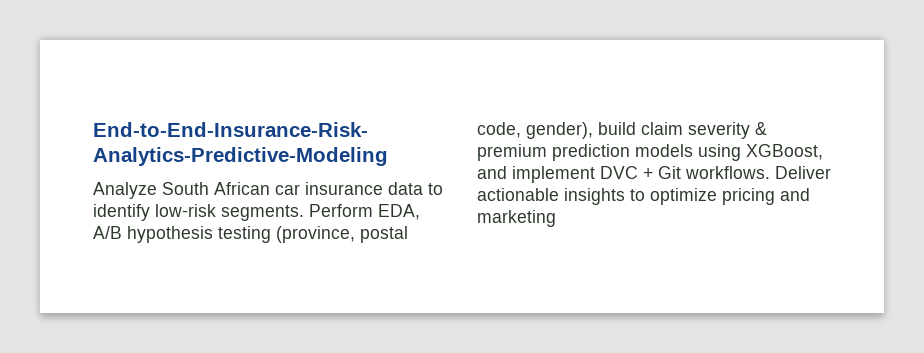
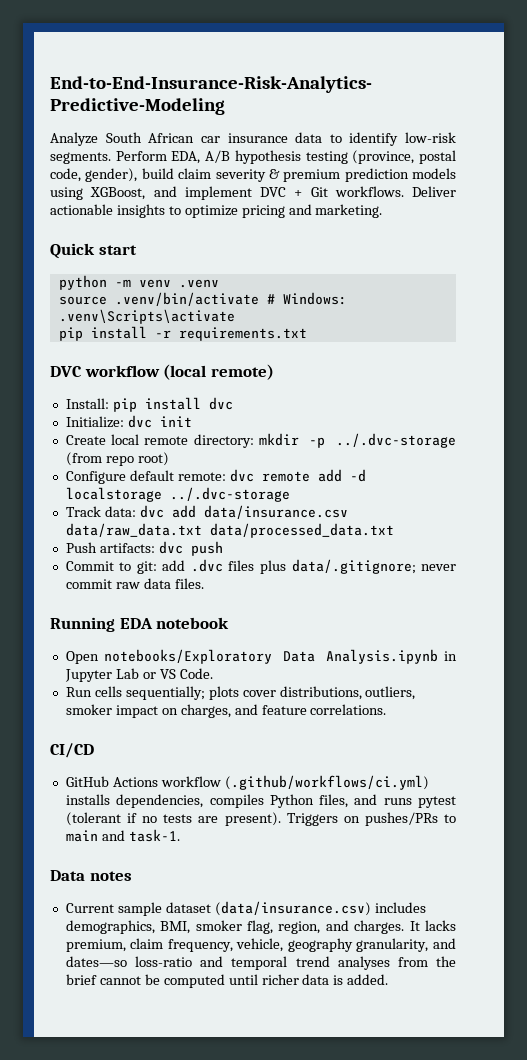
- Deliver actionable insights to optimize pricing and marketing
+ Deliver actionable insights to optimize pricing and marketing.
+ Quick start
+ python -m venv .venv
+ source .venv/bin/activate # Windows: .venv\Scripts\activate
+ pip install -r requirements.txt
+ DVC workflow (local remote)
+ Install: pip install dvc
+ Initialize: dvc init
+ Create local remote directory: mkdir -p ../.dvc-storage (from repo root)
+ Configure default remote: dvc remote add -d localstorage ../.dvc-storage
+ Track data: dvc add data/insurance.csv data/raw_data.txt data/processed_data.txt
+ Push artifacts: dvc push
+ Commit to git: add .dvc files plus data/.gitignore; never commit raw data files.
+ Running EDA notebook
+ Open notebooks/Exploratory Data Analysis.ipynb in Jupyter Lab or VS Code.
+ Run cells sequentially; plots cover distributions, outliers, smoker impact on charges, and feature correlations.
+ CI/CD
+ GitHub Actions workflow (.github/workflows/ci.yml) installs dependencies, compiles Python files, and runs pytest (tolerant if no tests are present). Triggers on pushes/PRs to main and task-1.
+ Data notes
+ Current sample dataset (data/insurance.csv) includes demographics, BMI, smoker flag, region, and charges. It lacks premium, claim frequency, vehicle, geography granularity, and dates—so loss-ratio and temporal trend analyses from the brief cannot be computed until richer data is added.

